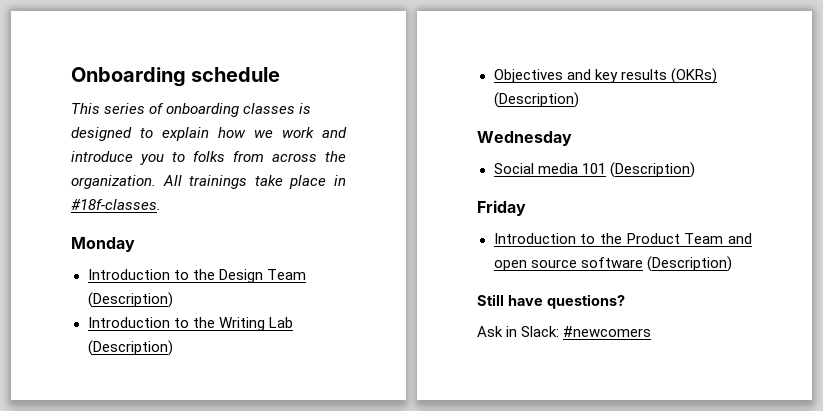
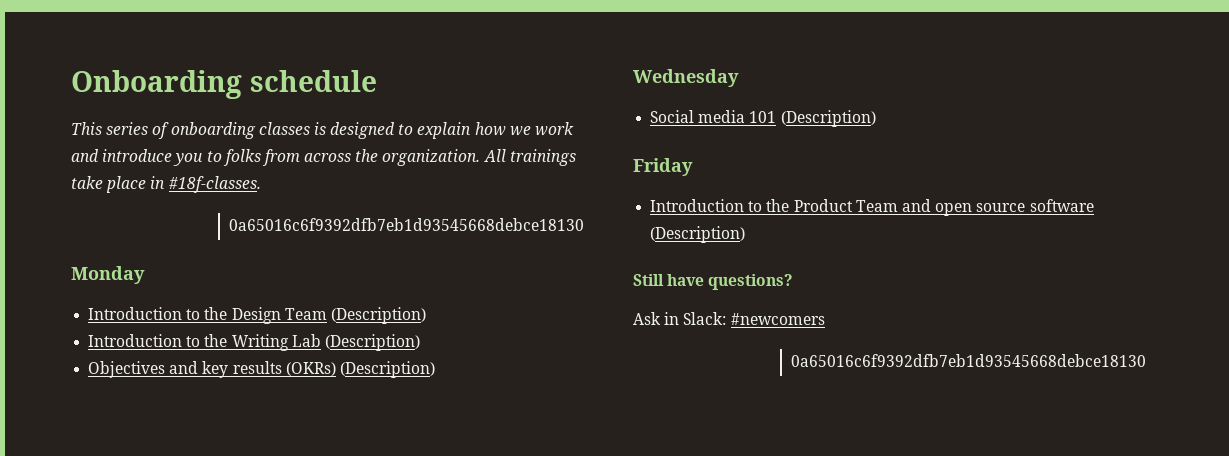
  All trainings take place in #18f-classes.
+ 0a65016c6f9392dfb7eb1d93545668debce18130
  Ask in Slack: #newcomers
+ 0a65016c6f9392dfb7eb1d93545668debce18130

